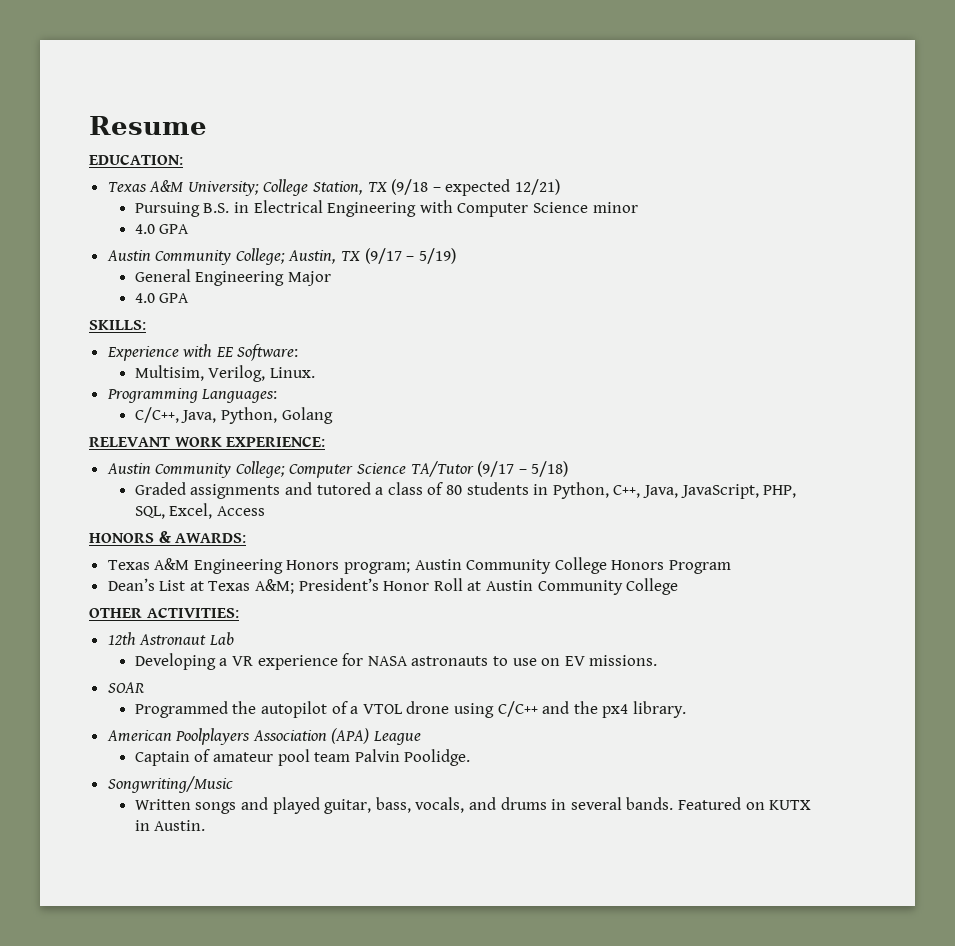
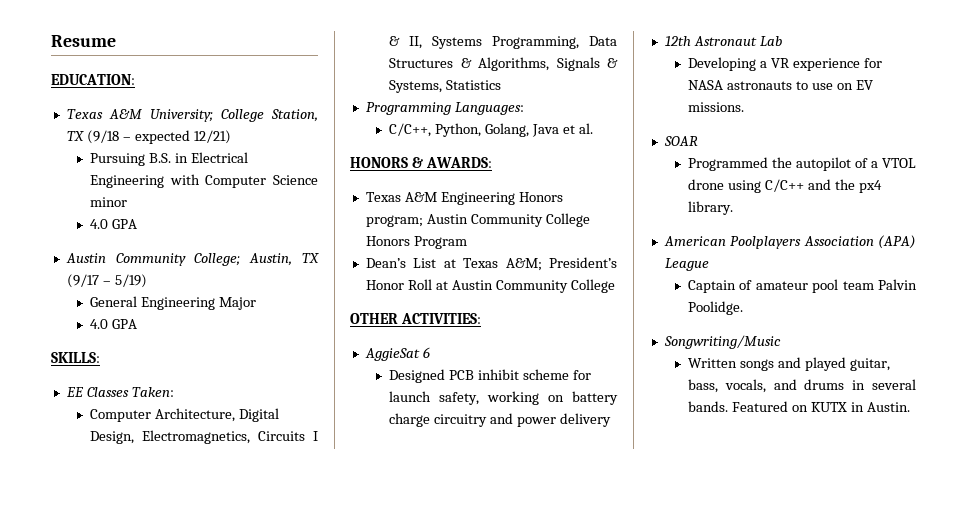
- Experience with EE Software:
- Multisim, Verilog, Linux.
+ EE Classes Taken:
+ Computer Architecture, Digital Design, Electromagnetics, Circuits I & II, Systems Programming, Data Structures & Algorithms, Signals & Systems, Statistics
  Programming Languages:
- C/C++, Java, Python, Golang
- RELEVANT WORK EXPERIENCE:
- Austin Community College; Computer Science TA/Tutor (9/17 – 5/18)
- Graded assignments and tutored a class of 80 students in Python, C++, Java, JavaScript, PHP, SQL, Excel, Access
+ C/C++, Python, Golang, Java et al.
+ AggieSat 6
+ Designed PCB inhibit scheme for launch safety, working on battery charge circuitry and power delivery

